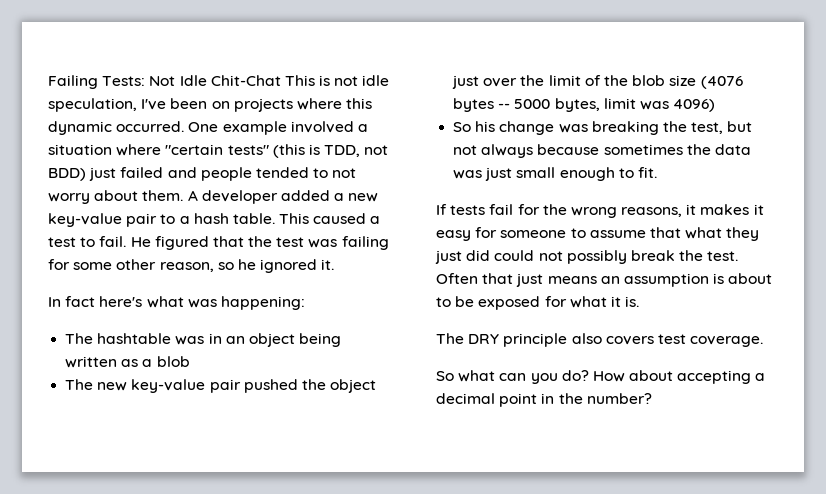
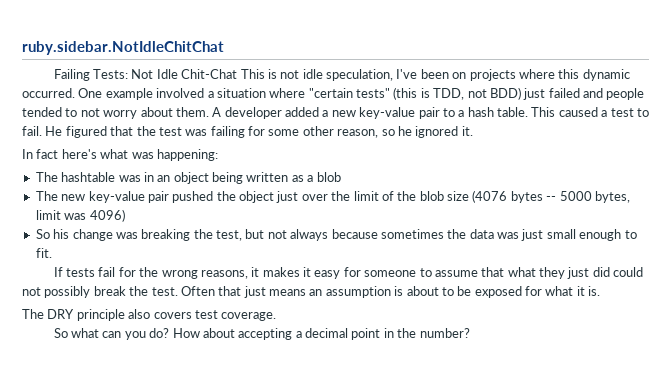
+ ruby.sidebar.NotIdleChitChat

